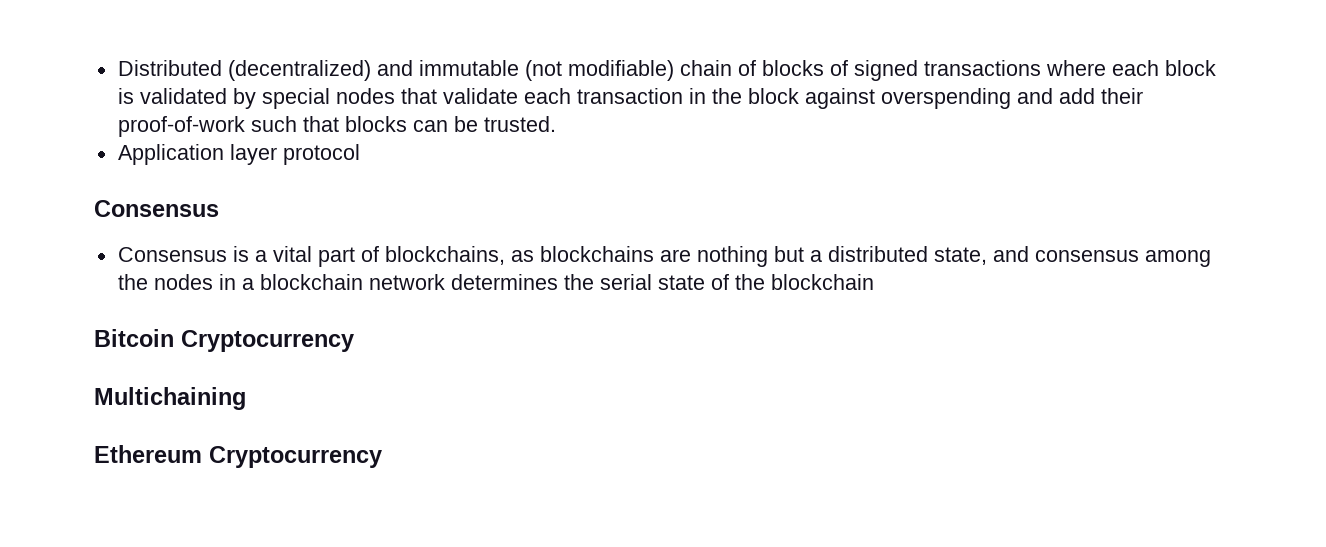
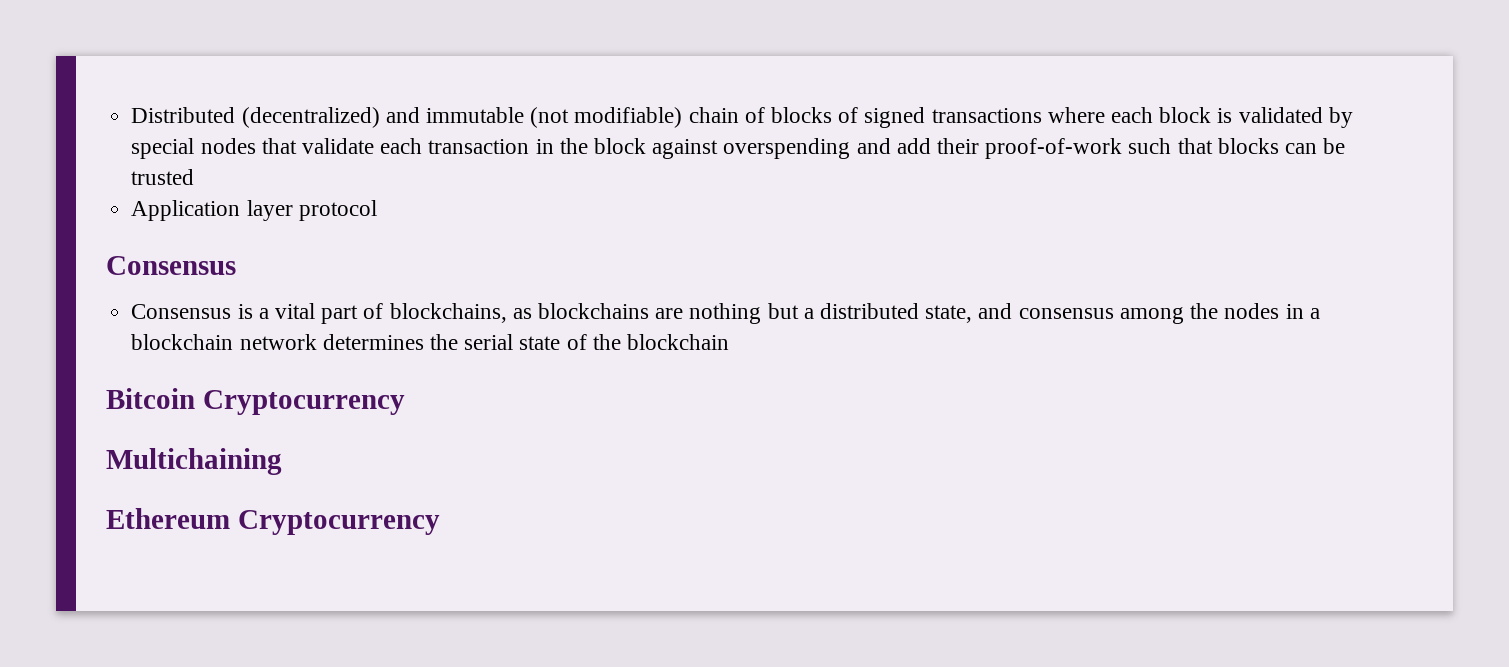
- Distributed (decentralized) and immutable (not modifiable) chain of blocks of signed transactions where each block is validated by special nodes that validate each transaction in the block against overspending and add their proof-of-work such that blocks can be trusted.
+ Distributed (decentralized) and immutable (not modifiable) chain of blocks of signed transactions where each block is validated by special nodes that validate each transaction in the block against overspending and add their proof-of-work such that blocks can be trusted

